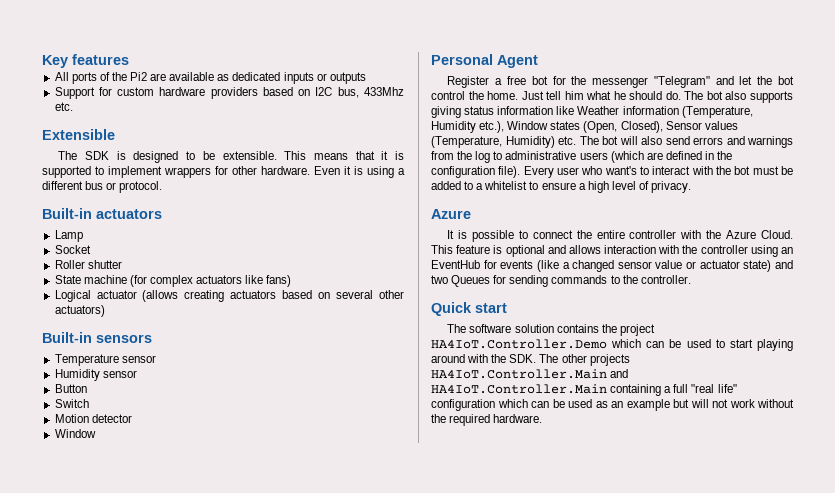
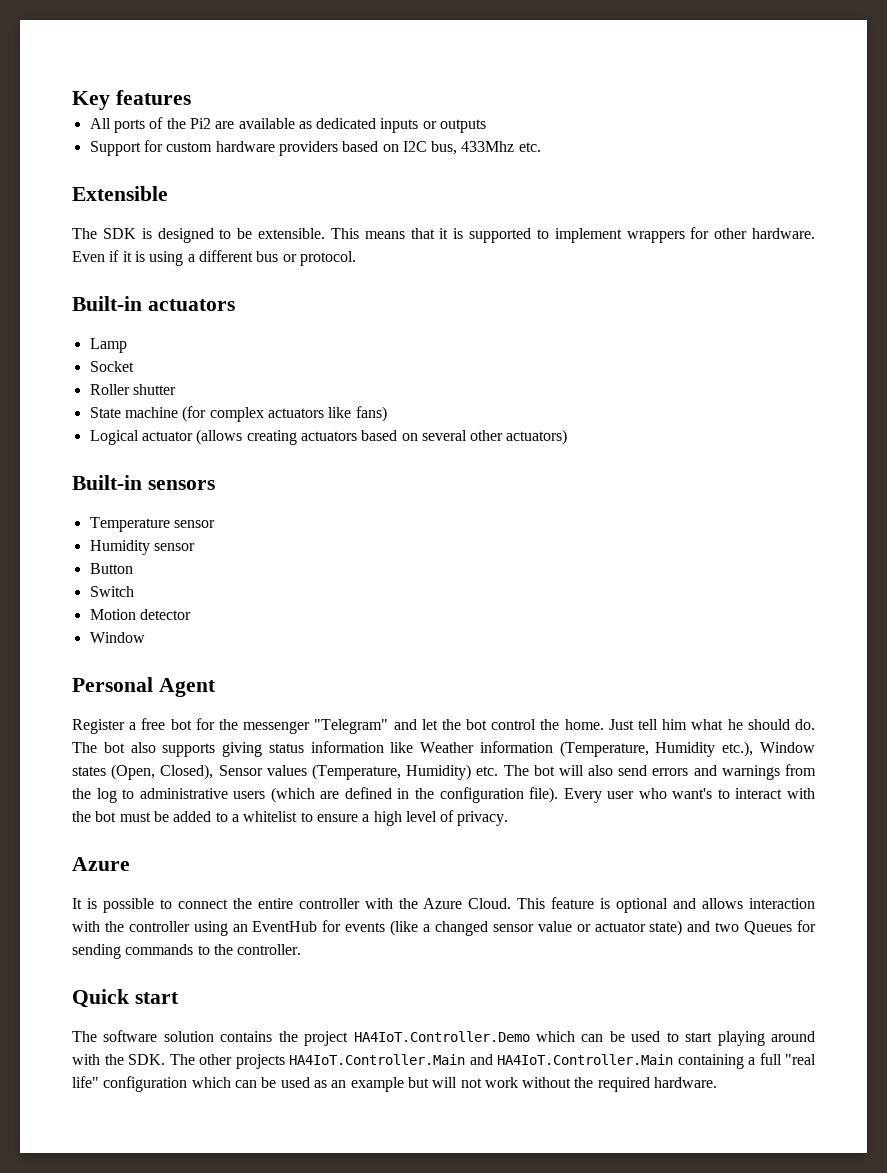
- Even it is using a different bus or protocol.
+ Even if it is using a different bus or protocol.

